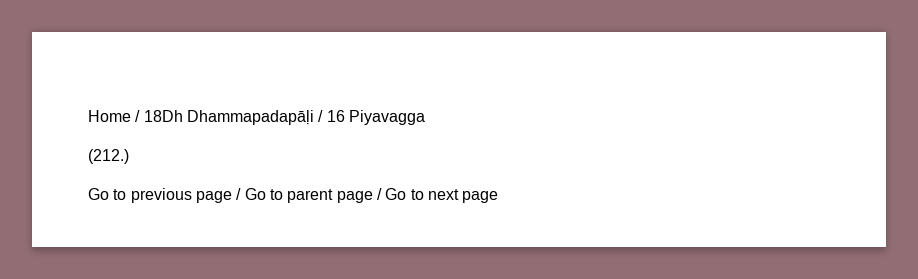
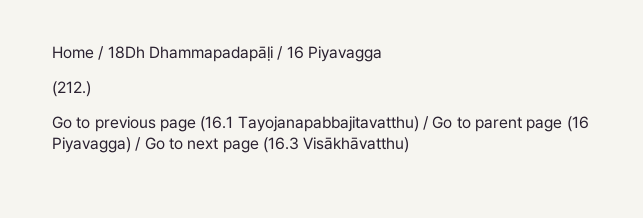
- Go to previous page / Go to parent page / Go to next page
+ Go to previous page (16.1 Tayojanapabbajitavatthu) / Go to parent page (16 Piyavagga) / Go to next page (16.3 Visākhāvatthu)

